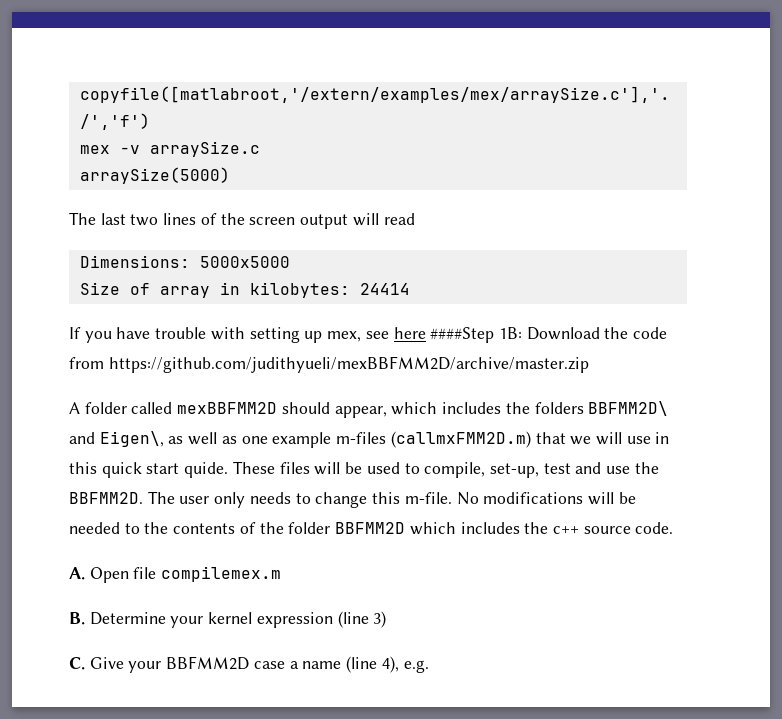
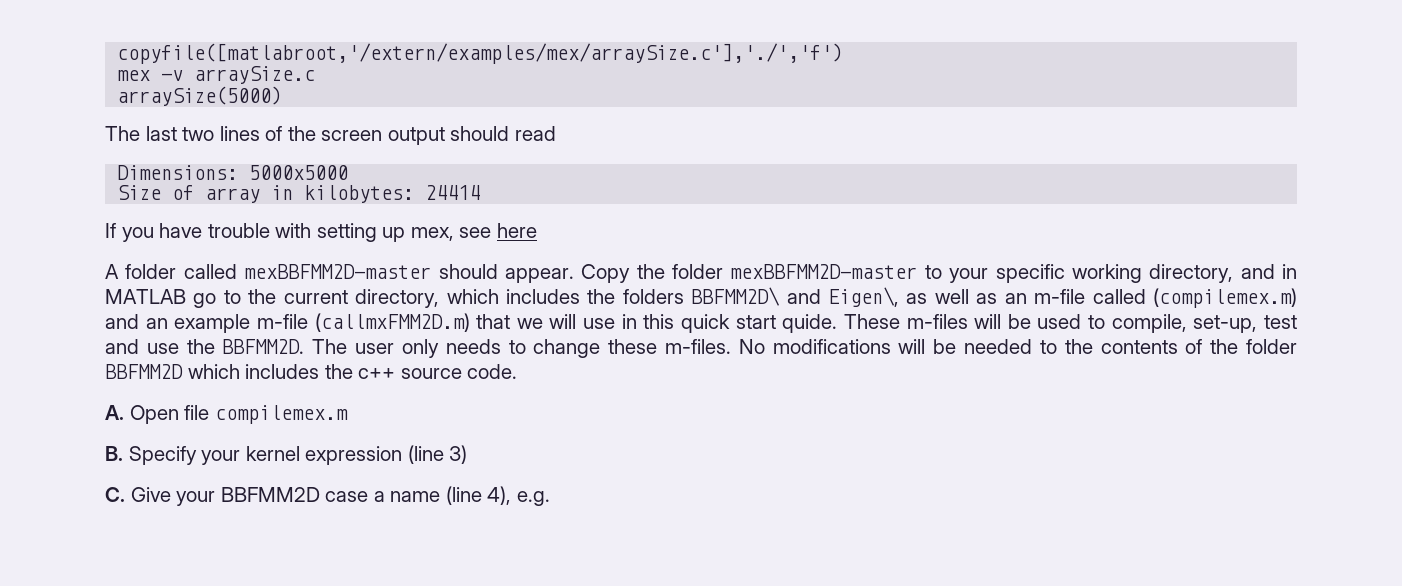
- The last two lines of the screen output will read
+ The last two lines of the screen output should read
- If you have trouble with setting up mex, see here ####Step 1B: Download the code from https://github.com/judithyueli/mexBBFMM2D/archive/master.zip
- A folder called mexBBFMM2D should appear, which includes the folders BBFMM2D\ and Eigen\, as well as one example m-files (callmxFMM2D.m) that we will use in this quick start quide.
+ If you have trouble with setting up mex, see here
+ A folder called mexBBFMM2D-master should appear. Copy the folder mexBBFMM2D-master to your specific working directory, and in MATLAB go to the current directory, which includes the folders BBFMM2D\ and Eigen\, as well as an m-file called (compilemex.m) and an example m-file (callmxFMM2D.m) that we will use in this quick start quide.
- These files will be used to compile, set-up, test and use the BBFMM2D.
+ These m-files will be used to compile, set-up, test and use the BBFMM2D.
- The user only needs to change this m-file.
+ The user only needs to change these m-files.
- B. Determine your kernel expression (line 3)
+ B. Specify your kernel expression (line 3)

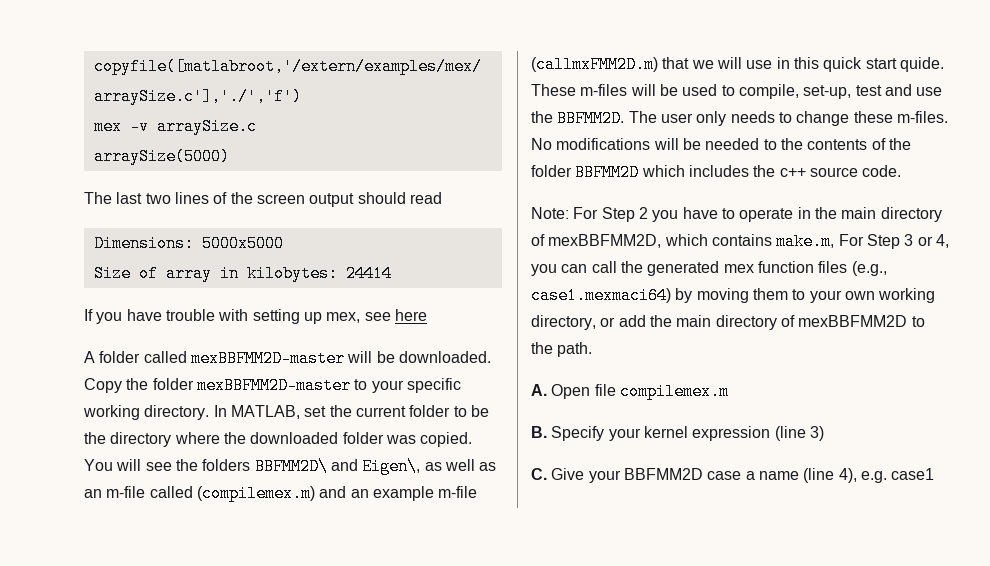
- A folder called mexBBFMM2D-master should appear.
+ A folder called mexBBFMM2D-master will be downloaded.
- Copy the folder mexBBFMM2D-master to your specific working directory, and in MATLAB go to the current directory, which includes the folders BBFMM2D\ and Eigen\, as well as an m-file called (compilemex.m) and an example m-file (callmxFMM2D.m) that we will use in this quick start quide.
+ Copy the folder mexBBFMM2D-master to your specific working directory. In MATLAB, set the current folder to be the directory where the downloaded folder was copied. You will see the folders BBFMM2D\ and Eigen\, as well as an m-file called (compilemex.m) and an example m-file (callmxFMM2D.m) that we will use in this quick start quide.
+ Note: For Step 2 you have to operate in the main directory of mexBBFMM2D, which contains make.m, For Step 3 or 4, you can call the generated mex function files (e.g., case1.mexmaci64) by moving them to your own working directory, or add the main directory of mexBBFMM2D to the path.
- C. Give your BBFMM2D case a name (line 4), e.g.
+ C. Give your BBFMM2D case a name (line 4), e.g. case1

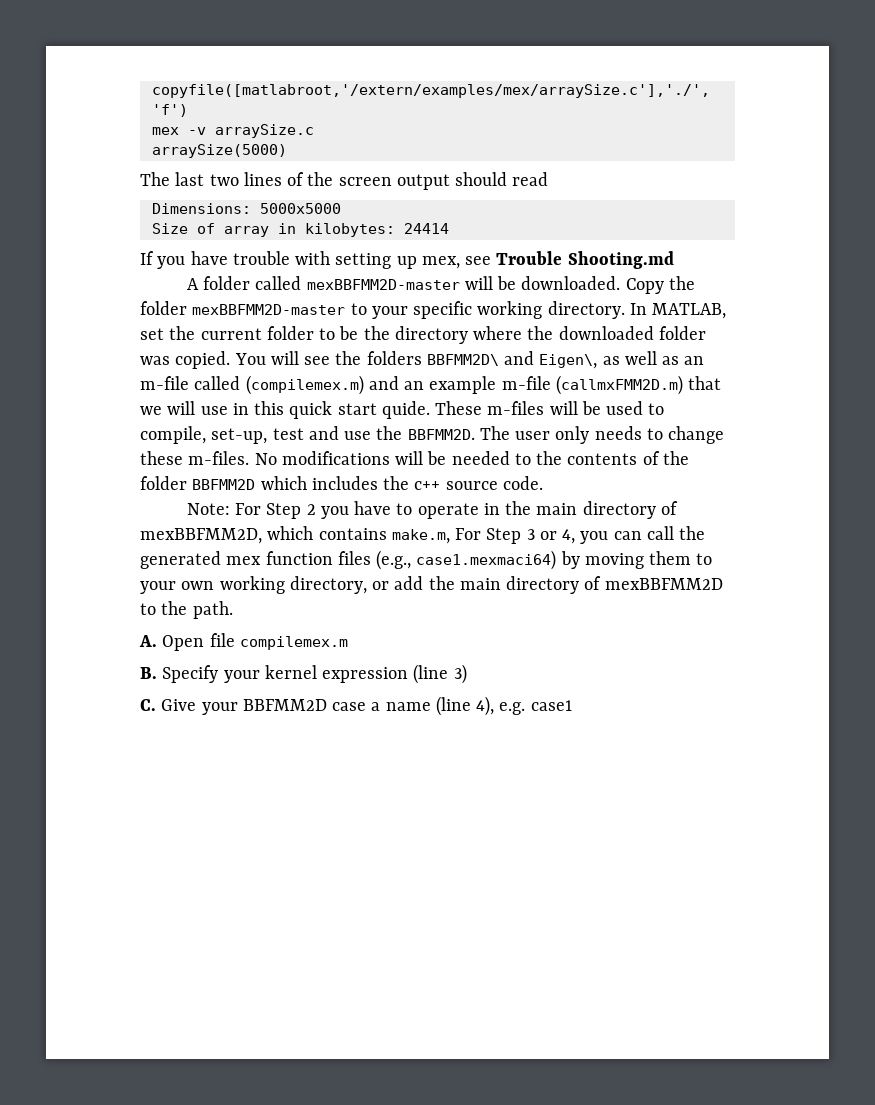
- If you have trouble with setting up mex, see here
+ If you have trouble with setting up mex, see Trouble Shooting.md

